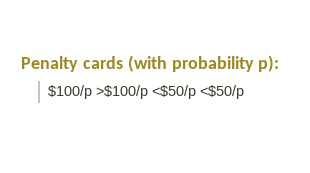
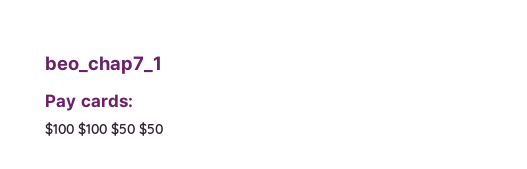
- Penalty cards (with probability p):
- $100/p >$100/p <$50/p <$50/p
+ beo_chap7_1
+ Pay cards:
+ $100 $100 $50 $50

